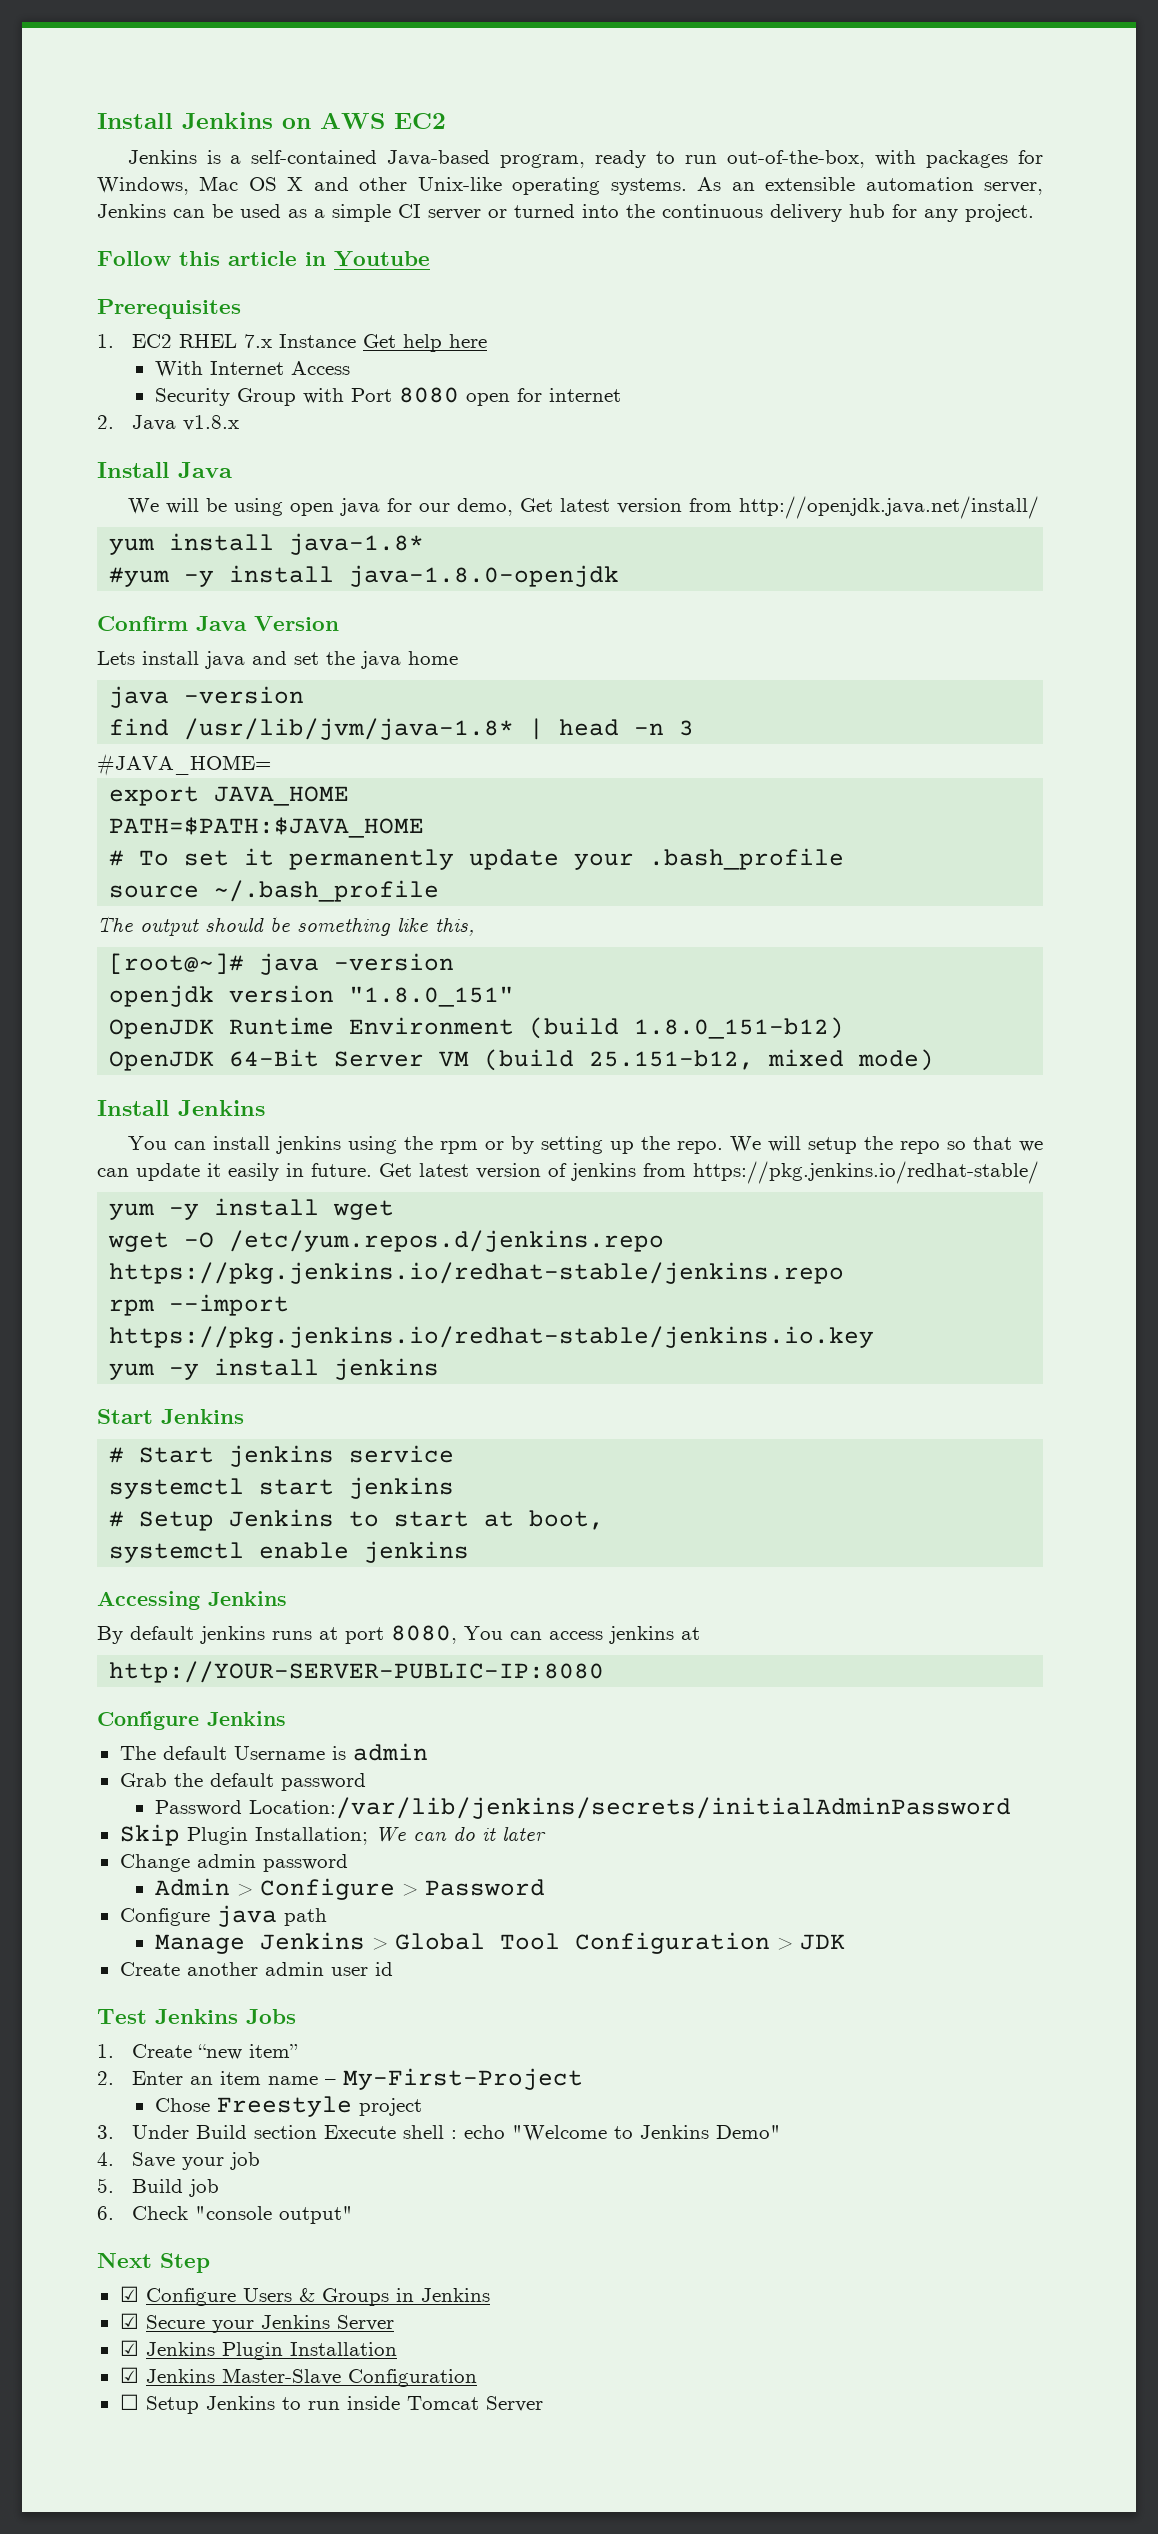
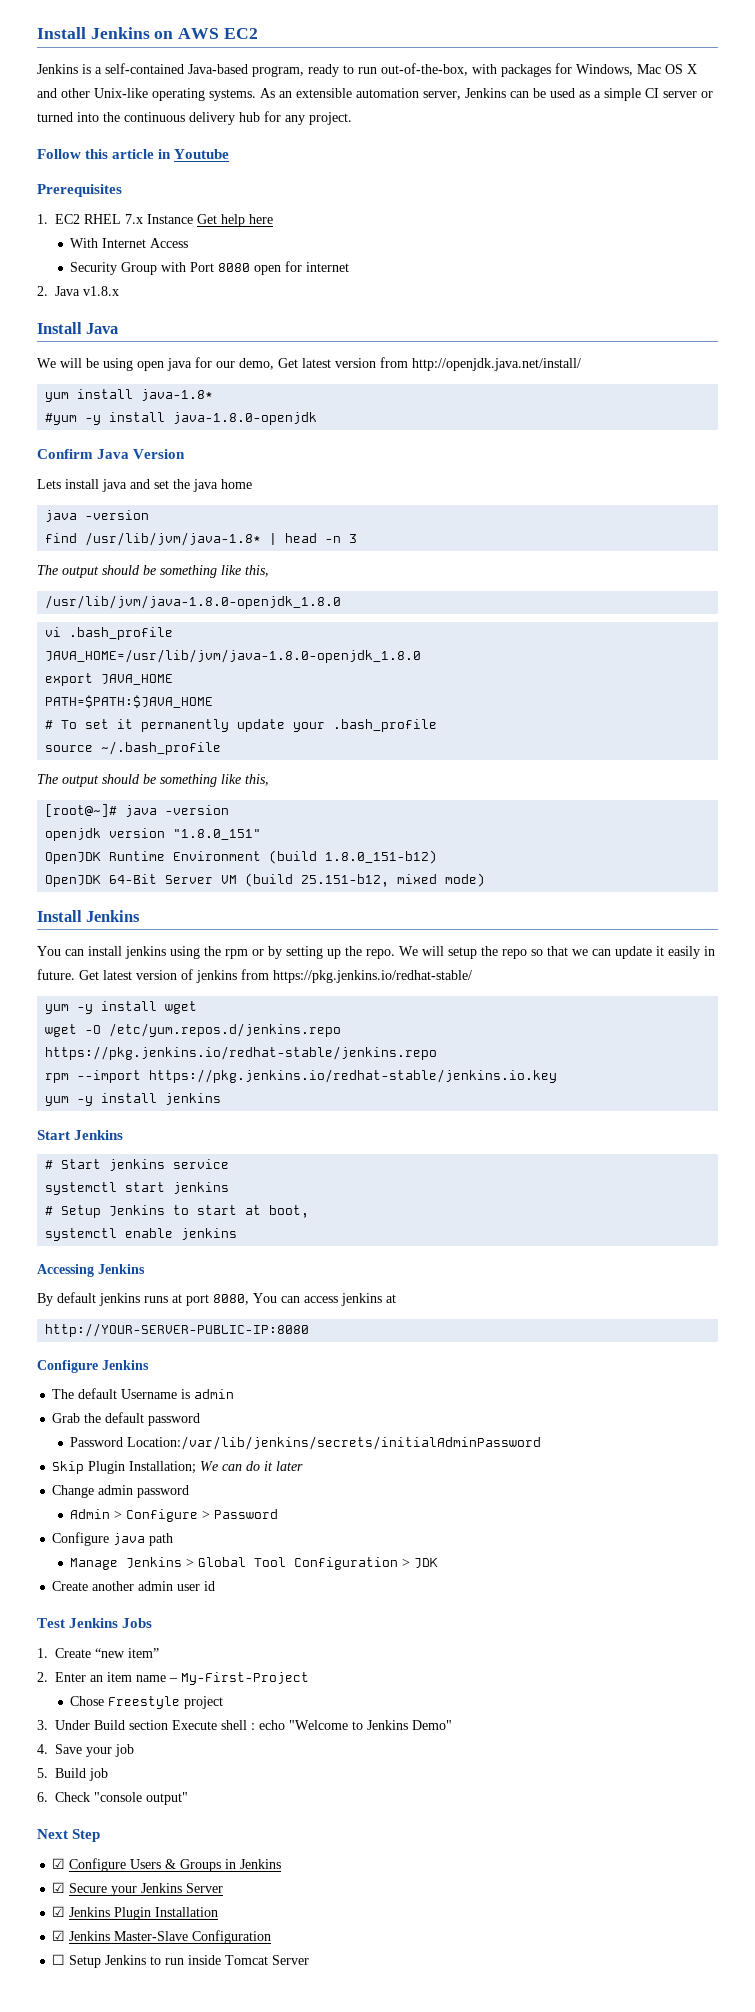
  find /usr/lib/jvm/java-1.8* | head -n 3
- #JAVA_HOME=
+ The output should be something like this,
+ /usr/lib/jvm/java-1.8.0-openjdk_1.8.0
+ vi .bash_profile
+ JAVA_HOME=/usr/lib/jvm/java-1.8.0-openjdk_1.8.0

